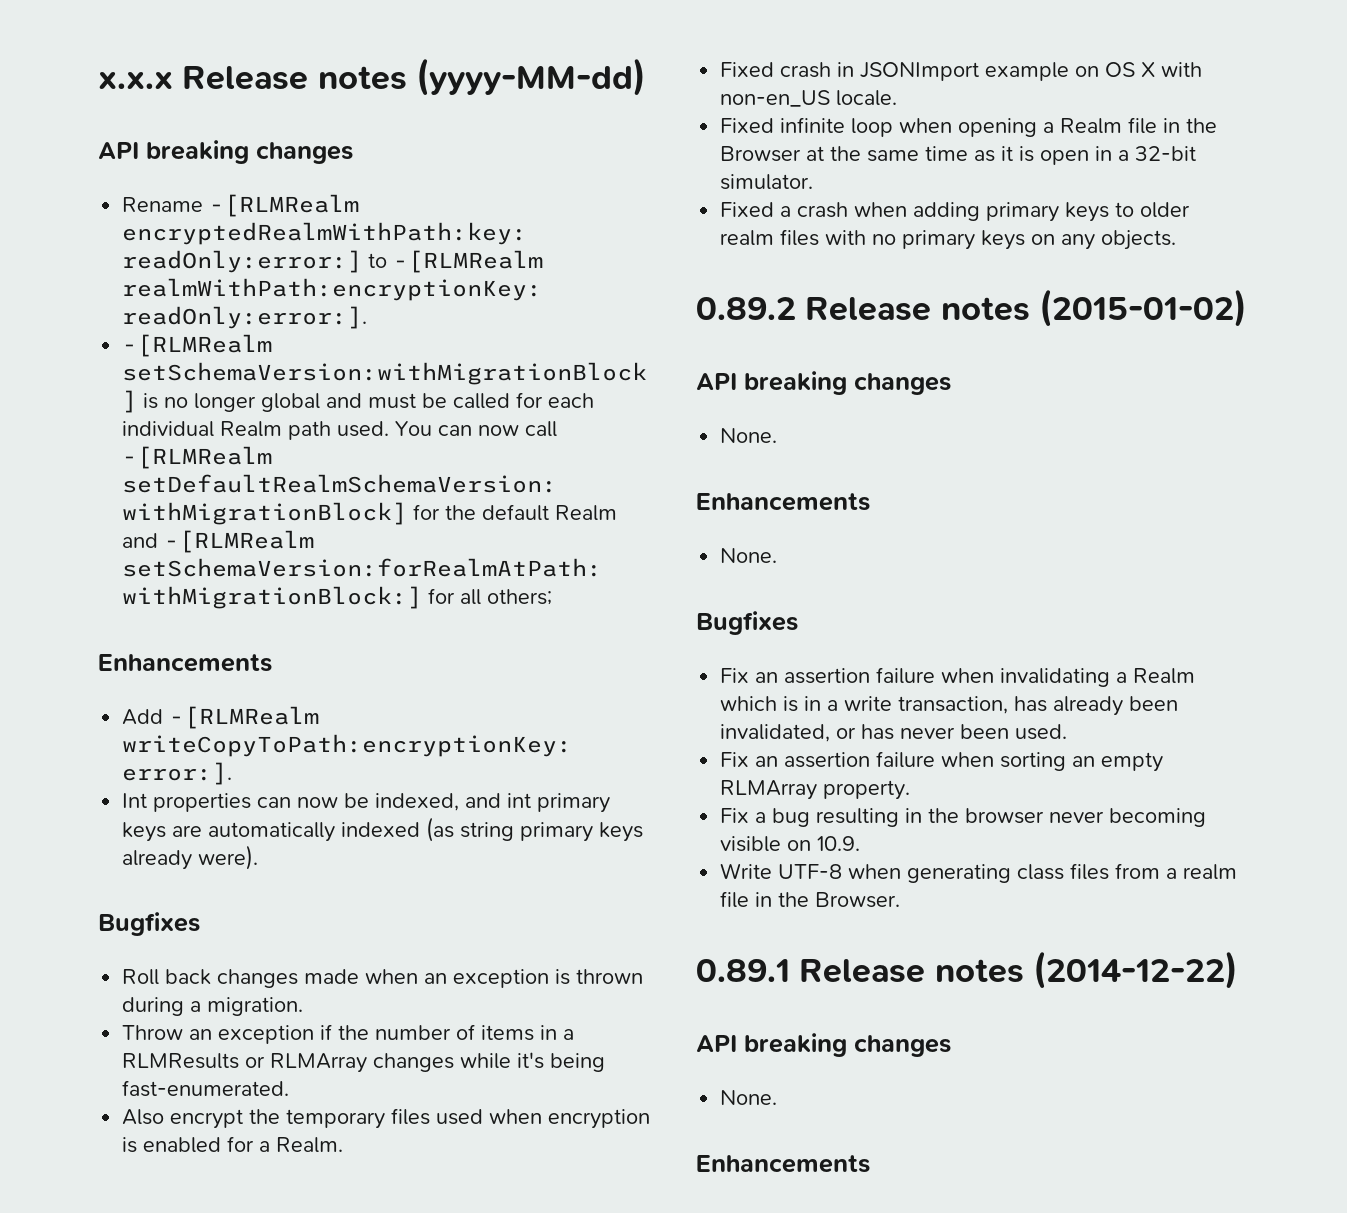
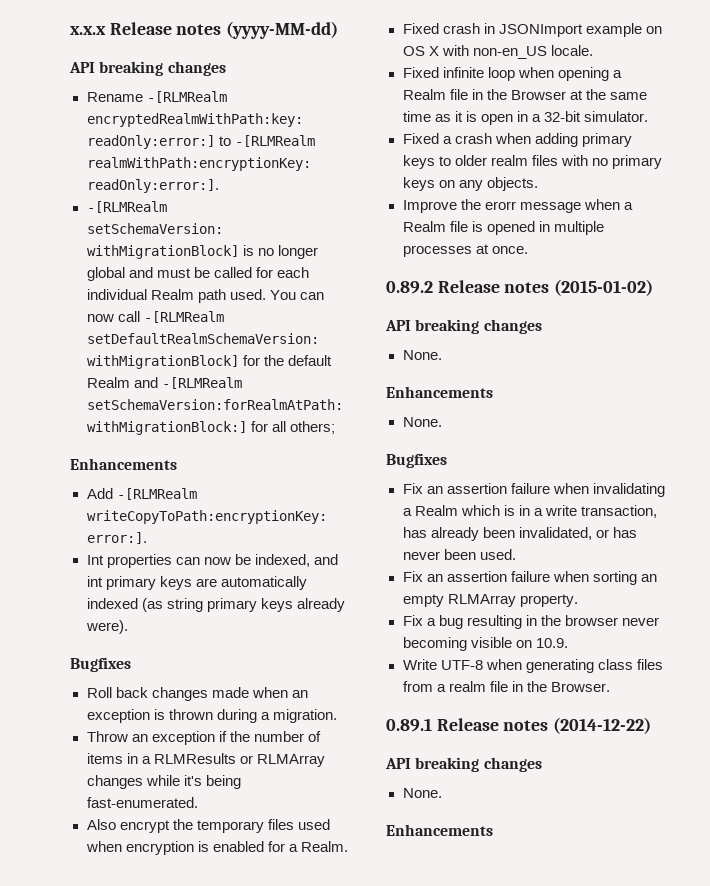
+ Improve the erorr message when a Realm file is opened in multiple processes at once.

